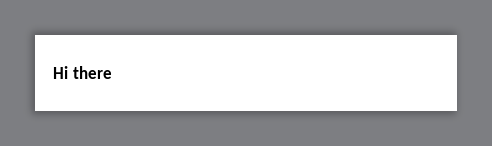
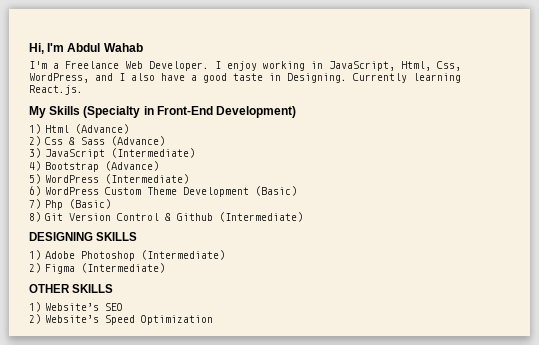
- Hi there
+ Hi, I'm Abdul Wahab
+ I'm a Freelance Web Developer. I enjoy working in JavaScript, Html, Css, WordPress, and I also have a good taste in Designing. Currently learning React.js.
+ My Skills (Specialty in Front-End Development)
+ 1) Html (Advance)
+ 2) Css & Sass (Advance)
+ 3) JavaScript (Intermediate)
+ 4) Bootstrap (Advance)
+ 5) WordPress (Intermediate)
+ 6) WordPress Custom Theme Development (Basic)
+ 7) Php (Basic)
+ 8) Git Version Control & Github (Intermediate)
+ DESIGNING SKILLS
+ 1) Adobe Photoshop (Intermediate)
+ 2) Figma (Intermediate)
+ OTHER SKILLS
+ 1) Website’s SEO
+ 2) Website’s Speed Optimization

